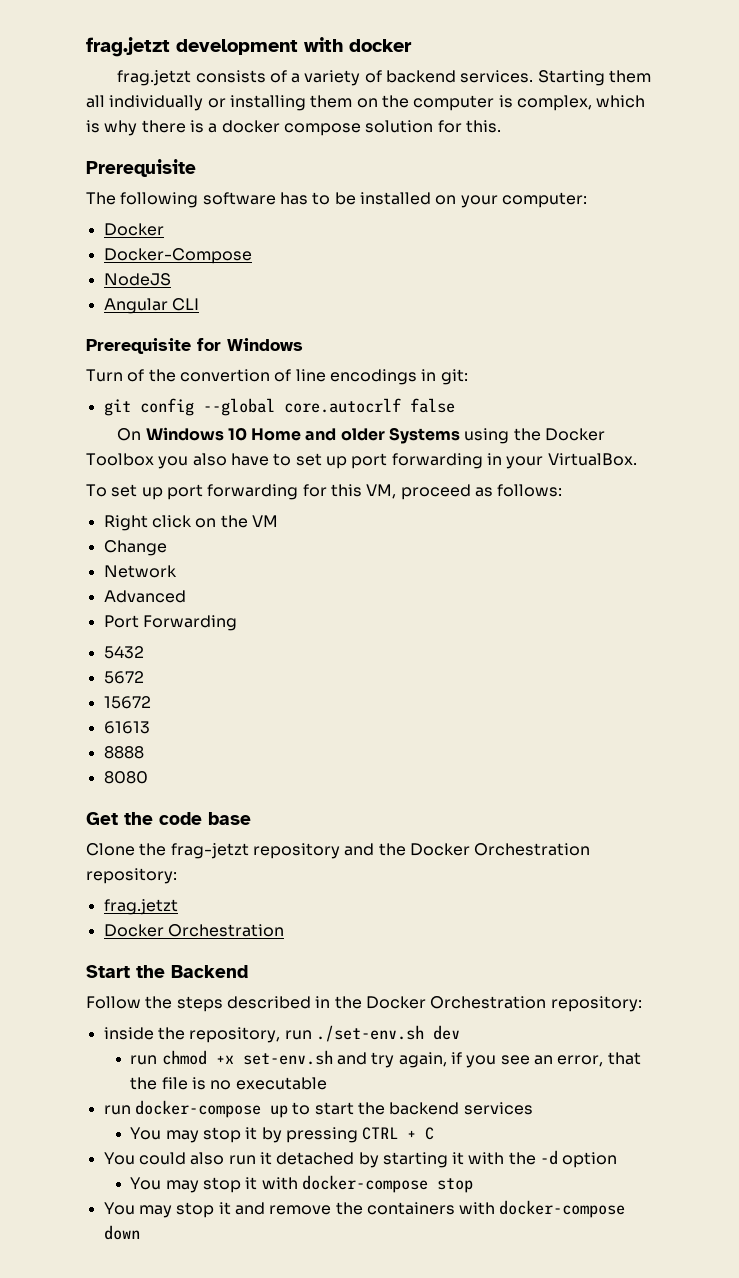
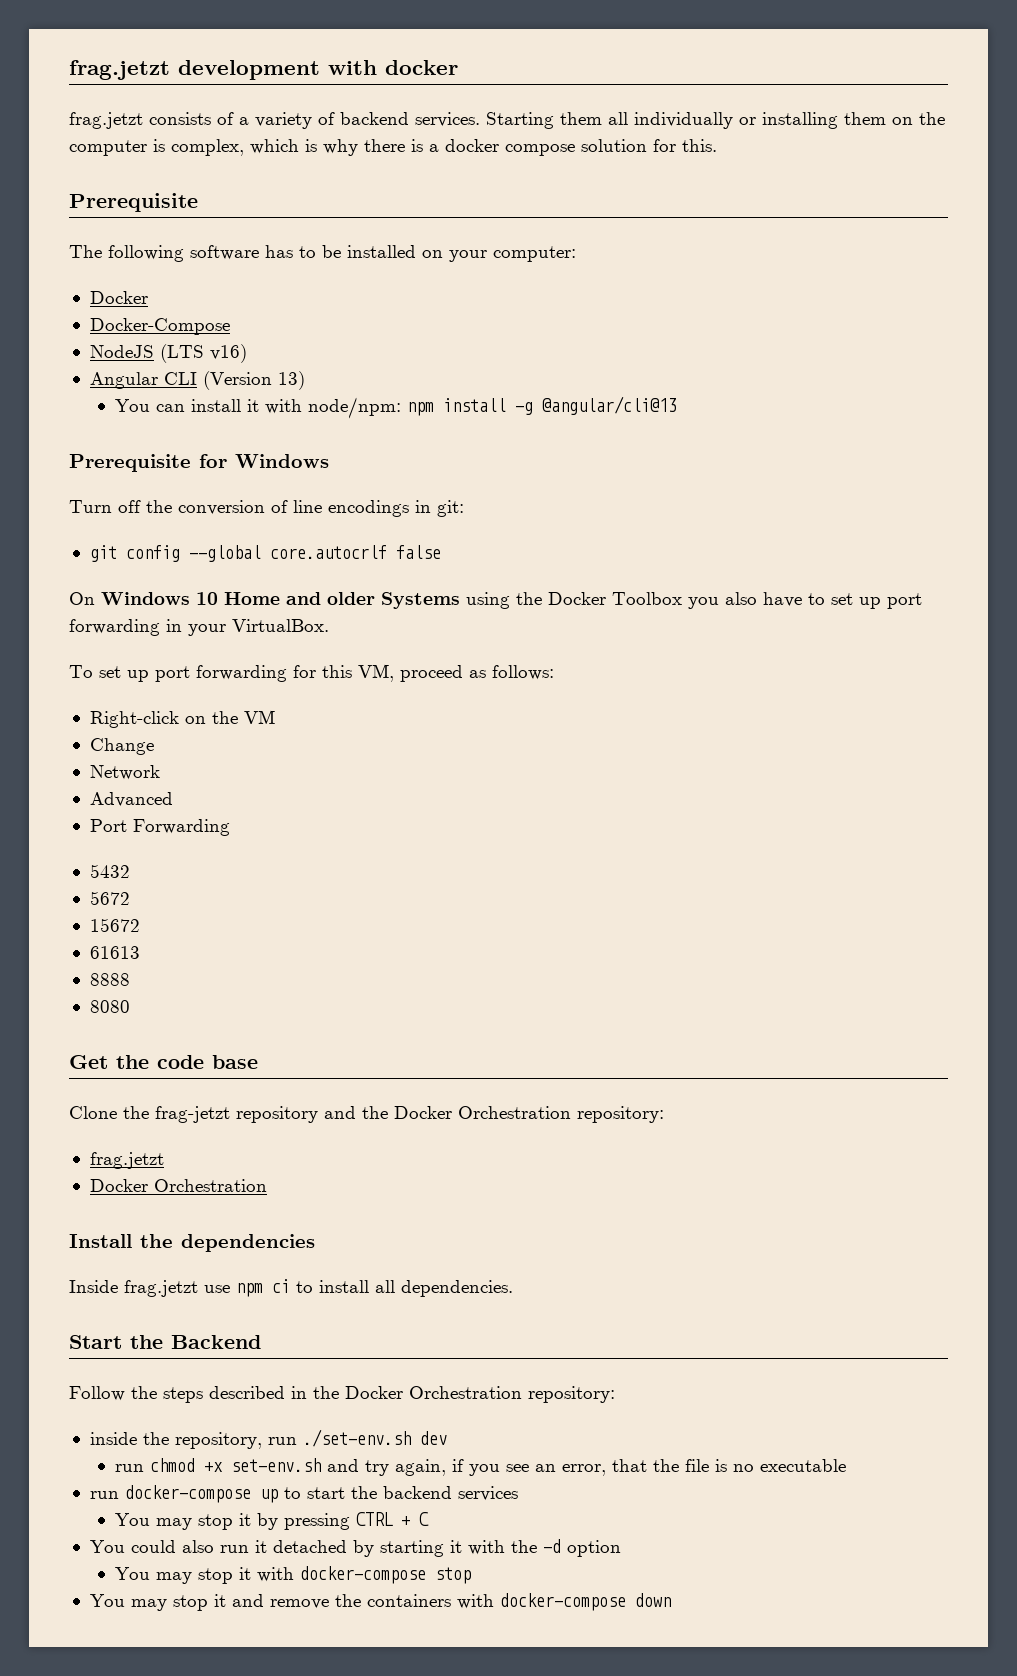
- NodeJS
+ NodeJS (LTS v16)
- Angular CLI
+ Angular CLI (Version 13)
+ You can install it with node/npm: npm install -g @angular/cli@13
- Turn of the convertion of line encodings in git:
+ Turn off the conversion of line encodings in git:
- Right click on the VM
+ Right-click on the VM
+ Install the dependencies
+ Inside frag.jetzt use npm ci to install all dependencies.

